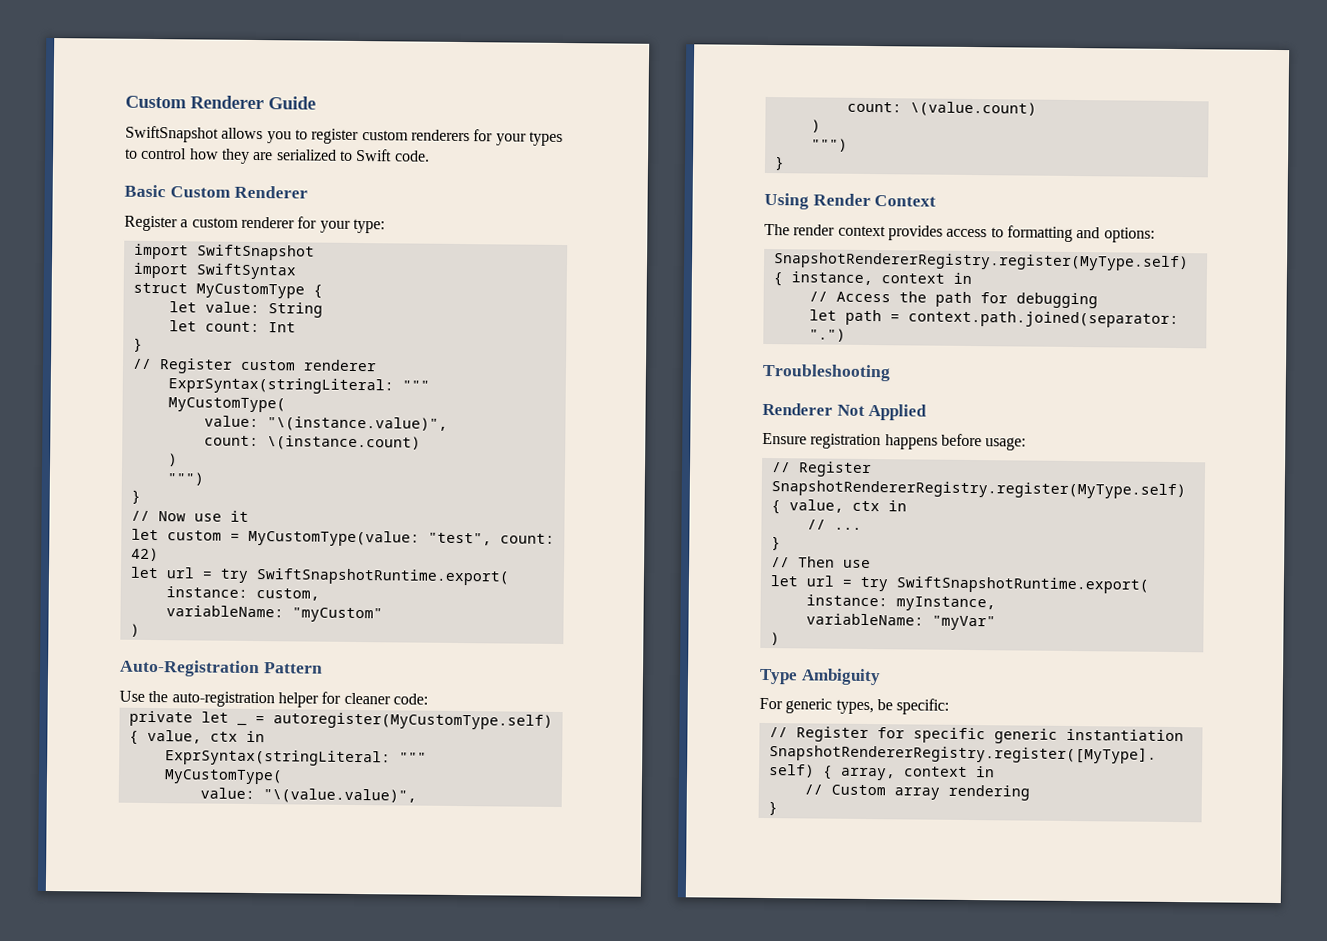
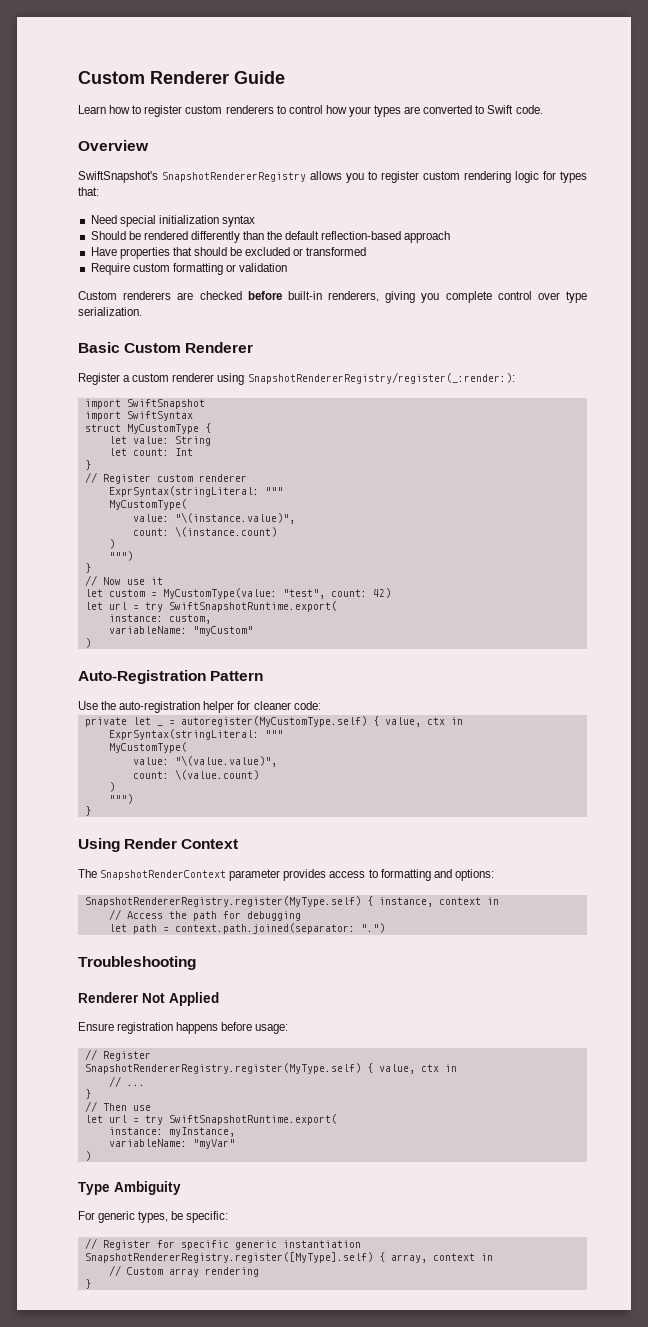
- SwiftSnapshot allows you to register custom renderers for your types to control how they are serialized to Swift code.
+ Learn how to register custom renderers to control how your types are converted to Swift code.
+ Overview
+ SwiftSnapshot's SnapshotRendererRegistry allows you to register custom rendering logic for types that:
+ Need special initialization syntax
+ Should be rendered differently than the default reflection-based approach
+ Have properties that should be excluded or transformed
+ Require custom formatting or validation
+ Custom renderers are checked before built-in renderers, giving you complete control over type serialization.
- Register a custom renderer for your type:
+ Register a custom renderer using SnapshotRendererRegistry/register(_:render:):
- The render context provides access to formatting and options:
+ The SnapshotRenderContext parameter provides access to formatting and options:

